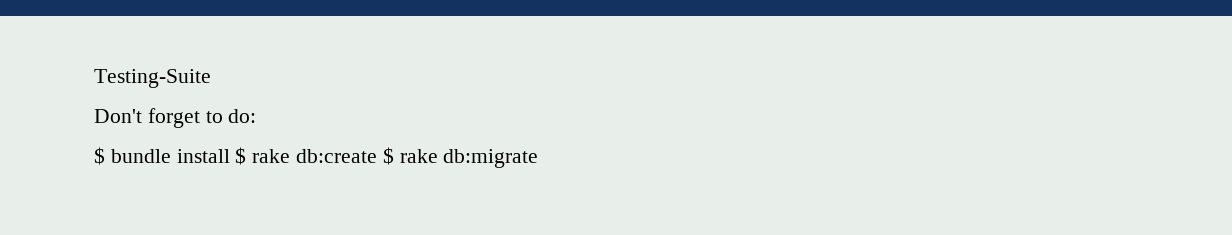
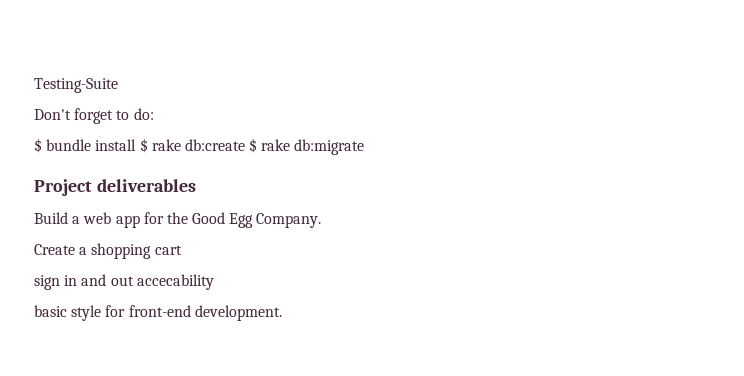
+ Project deliverables
+ Build a web app for the Good Egg Company.
+ Create a shopping cart
+ sign in and out accecability
+ basic style for front-end development.

